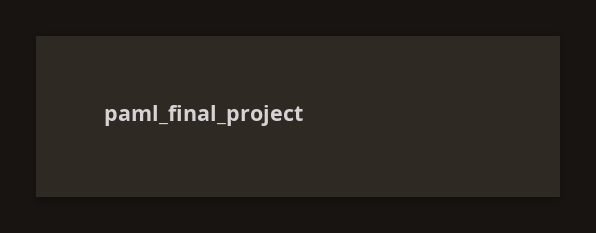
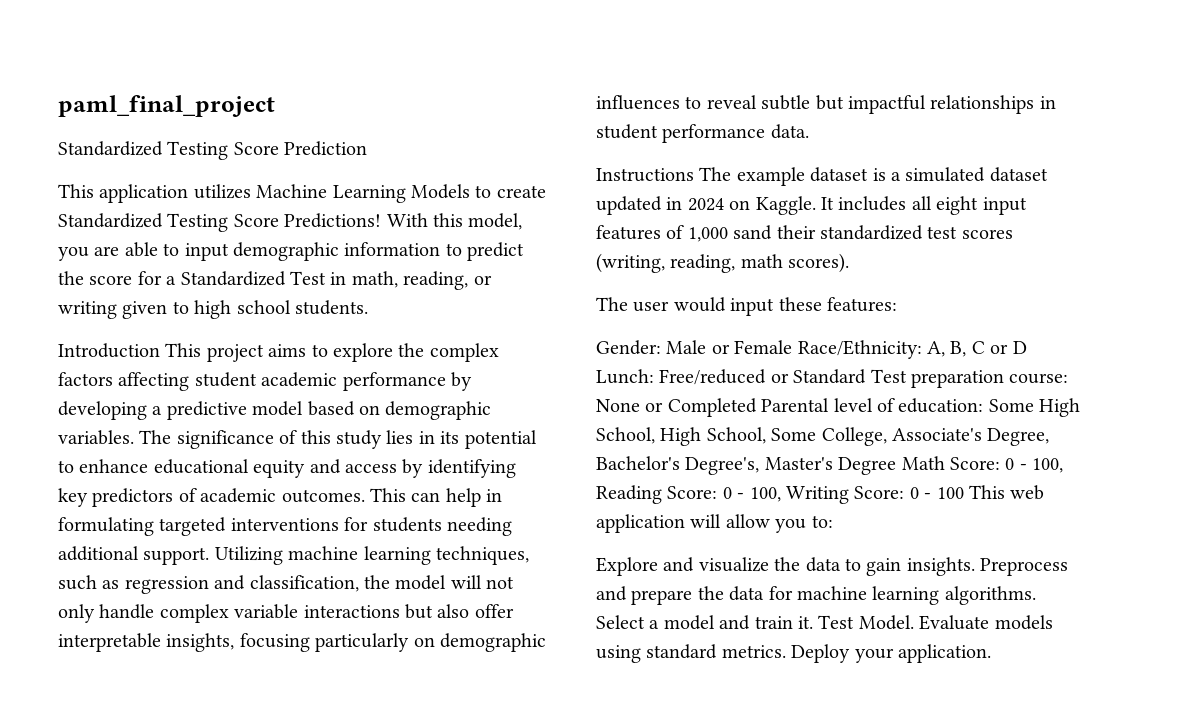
+ Standardized Testing Score Prediction
+ This application utilizes Machine Learning Models to create Standardized Testing Score Predictions! With this model, you are able to input demographic information to predict the score for a Standardized Test in math, reading, or writing given to high school students.
+ Introduction This project aims to explore the complex factors affecting student academic performance by developing a predictive model based on demographic variables. The significance of this study lies in its potential to enhance educational equity and access by identifying key predictors of academic outcomes. This can help in formulating targeted interventions for students needing additional support. Utilizing machine learning techniques, such as regression and classification, the model will not only handle complex variable interactions but also offer interpretable insights, focusing particularly on demographic influences to reveal subtle but impactful relationships in student performance data.
+ Instructions The example dataset is a simulated dataset updated in 2024 on Kaggle. It includes all eight input features of 1,000 sand their standardized test scores (writing, reading, math scores).
+ The user would input these features:
+ Gender: Male or Female Race/Ethnicity: A, B, C or D Lunch: Free/reduced or Standard Test preparation course: None or Completed Parental level of education: Some High School, High School, Some College, Associate's Degree, Bachelor's Degree's, Master's Degree Math Score: 0 - 100, Reading Score: 0 - 100, Writing Score: 0 - 100 This web application will allow you to:
+ Explore and visualize the data to gain insights. Preprocess and prepare the data for machine learning algorithms. Select a model and train it. Test Model. Evaluate models using standard metrics. Deploy your application.

